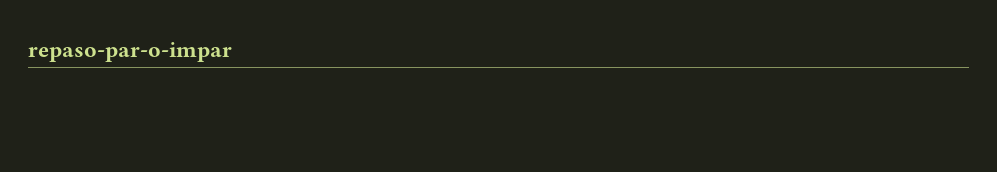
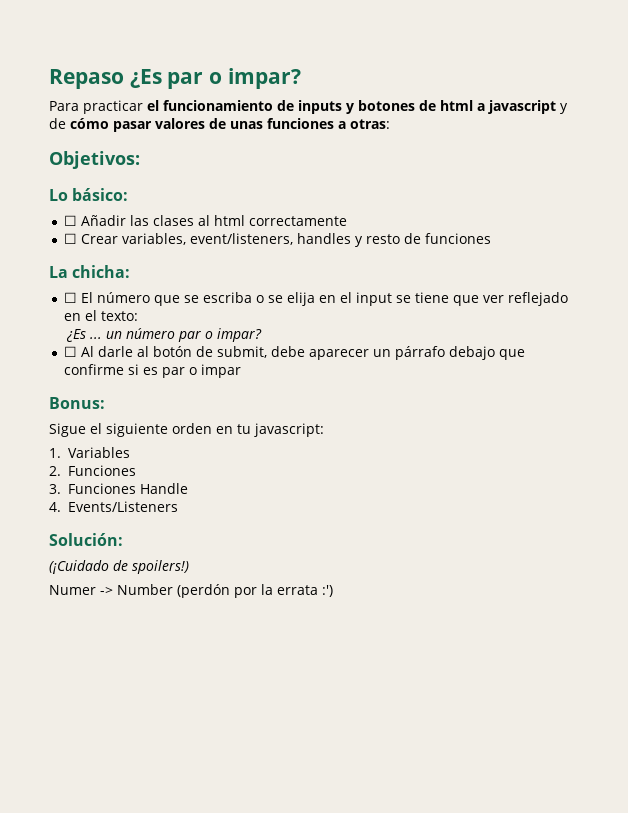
- repaso-par-o-impar
+ Repaso ¿Es par o impar?
+ Para practicar el funcionamiento de inputs y botones de html a javascript y de cómo pasar valores de unas funciones a otras:
+ Objetivos:
+ Lo básico:
+ ☐ Añadir las clases al html correctamente
+ ☐ Crear variables, event/listeners, handles y resto de funciones
+ La chicha:
+ ☐ El número que se escriba o se elija en el input se tiene que ver reflejado en el texto:
+ ¿Es ... un número par o impar?
+ ☐ Al darle al botón de submit, debe aparecer un párrafo debajo que confirme si es par o impar
+ Bonus:
+ Sigue el siguiente orden en tu javascript:
+ 1. Variables
+ 2. Funciones
+ 3. Funciones Handle
+ 4. Events/Listeners
+ Solución:
+ (¡Cuidado de spoilers!)
+ Numer -> Number (perdón por la errata :')

